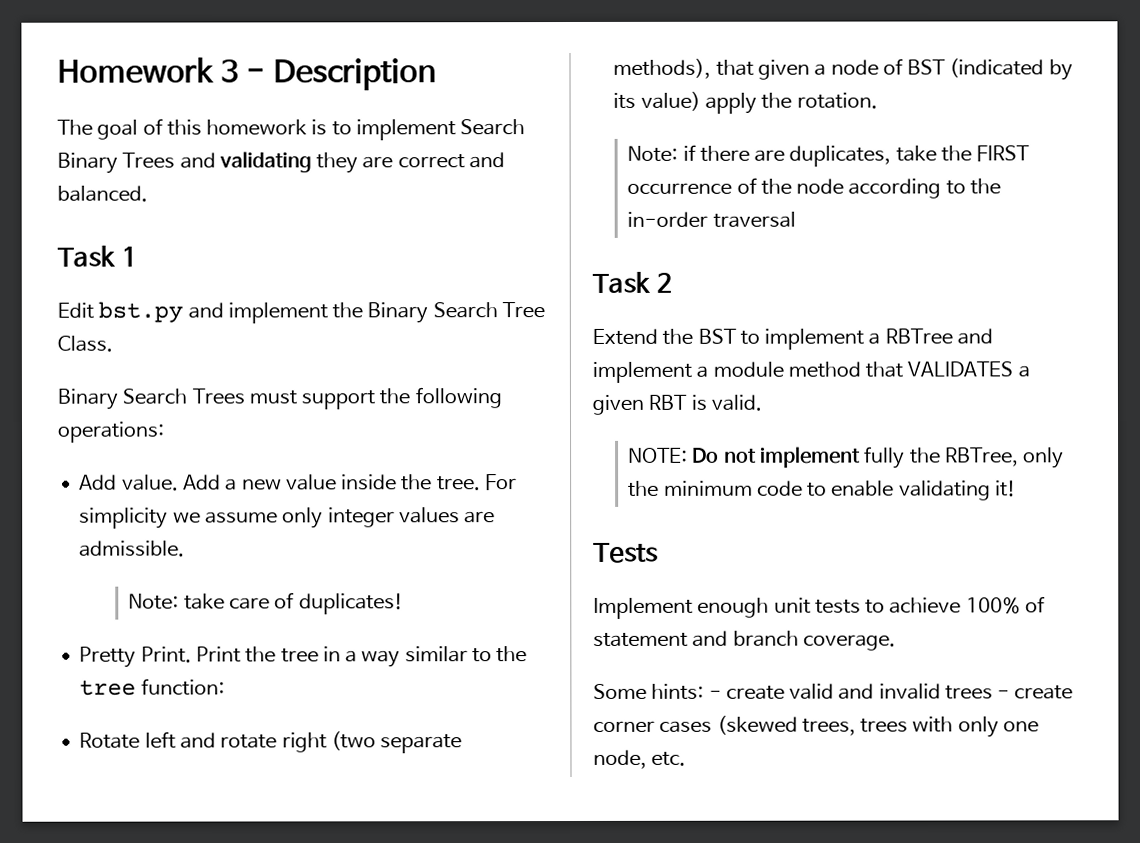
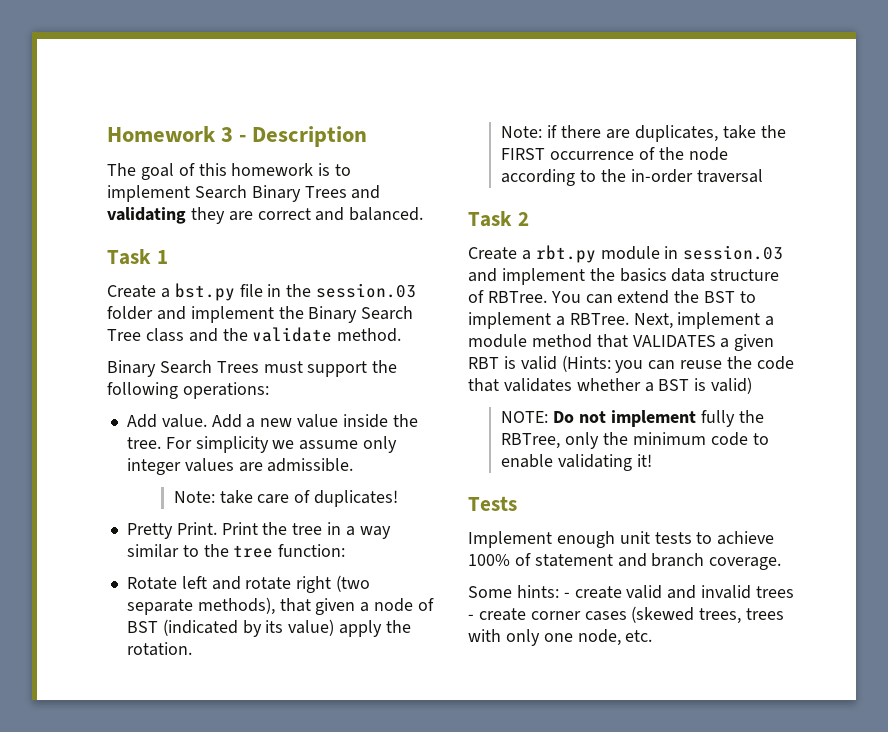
- Edit bst.py and implement the Binary Search Tree Class.
+ Create a bst.py file in the session.03 folder and implement the Binary Search Tree class and the validate method.
- Extend the BST to implement a RBTree and implement a module method that VALIDATES a given RBT is valid.
+ Create a rbt.py module in session.03 and implement the basics data structure of RBTree. You can extend the BST to implement a RBTree. Next, implement a module method that VALIDATES a given RBT is valid (Hints: you can reuse the code that validates whether a BST is valid)

